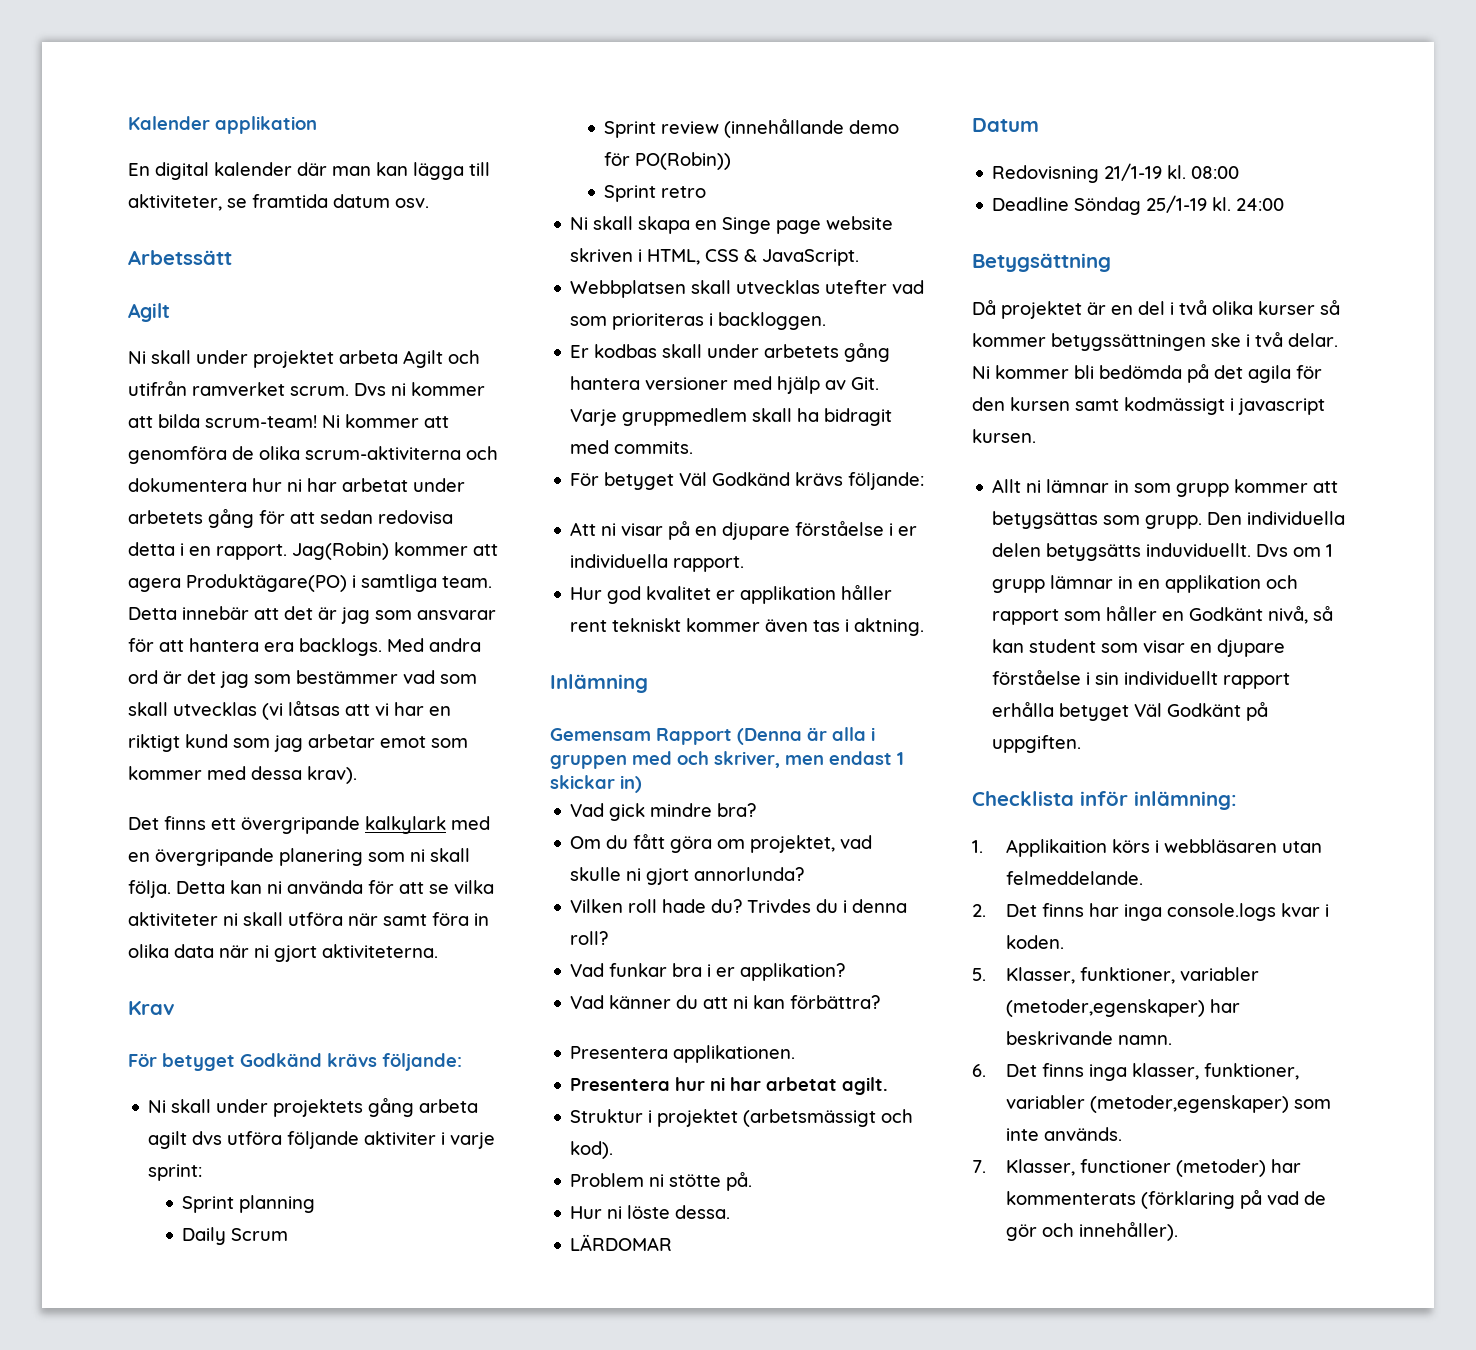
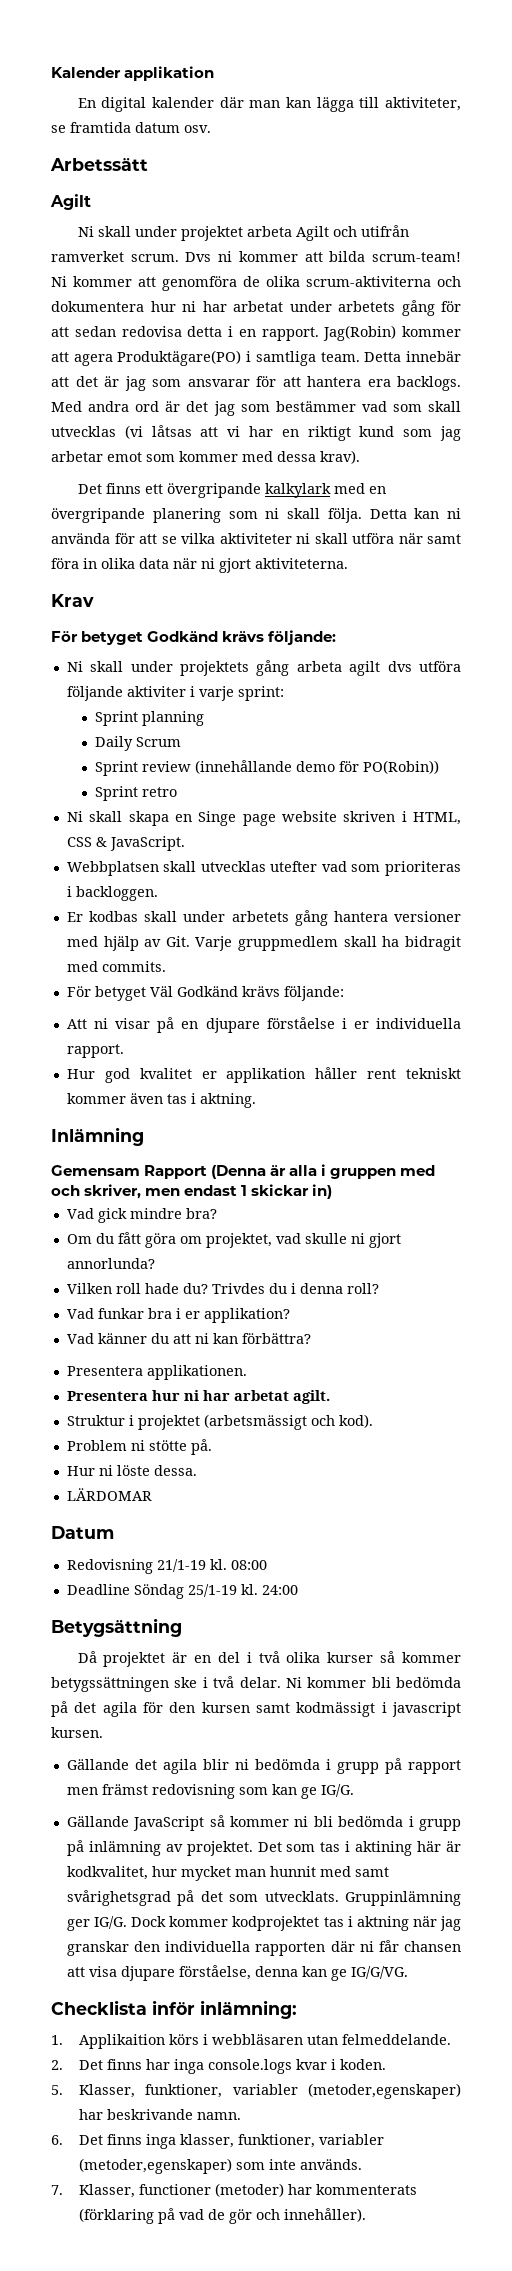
- Allt ni lämnar in som grupp kommer att betygsättas som grupp. Den individuella delen betygsätts induviduellt. Dvs om 1 grupp lämnar in en applikation och rapport som håller en Godkänt nivå, så kan student som visar en djupare förståelse i sin individuellt rapport erhålla betyget Väl Godkänt på uppgiften.
+ Gällande det agila blir ni bedömda i grupp på rapport men främst redovisning som kan ge IG/G.
+ Gällande JavaScript så kommer ni bli bedömda i grupp på inlämning av projektet. Det som tas i aktining här är kodkvalitet, hur mycket man hunnit med samt svårighetsgrad på det som utvecklats. Gruppinlämning ger IG/G. Dock kommer kodprojektet tas i aktning när jag granskar den individuella rapporten där ni får chansen att visa djupare förståelse, denna kan ge IG/G/VG.

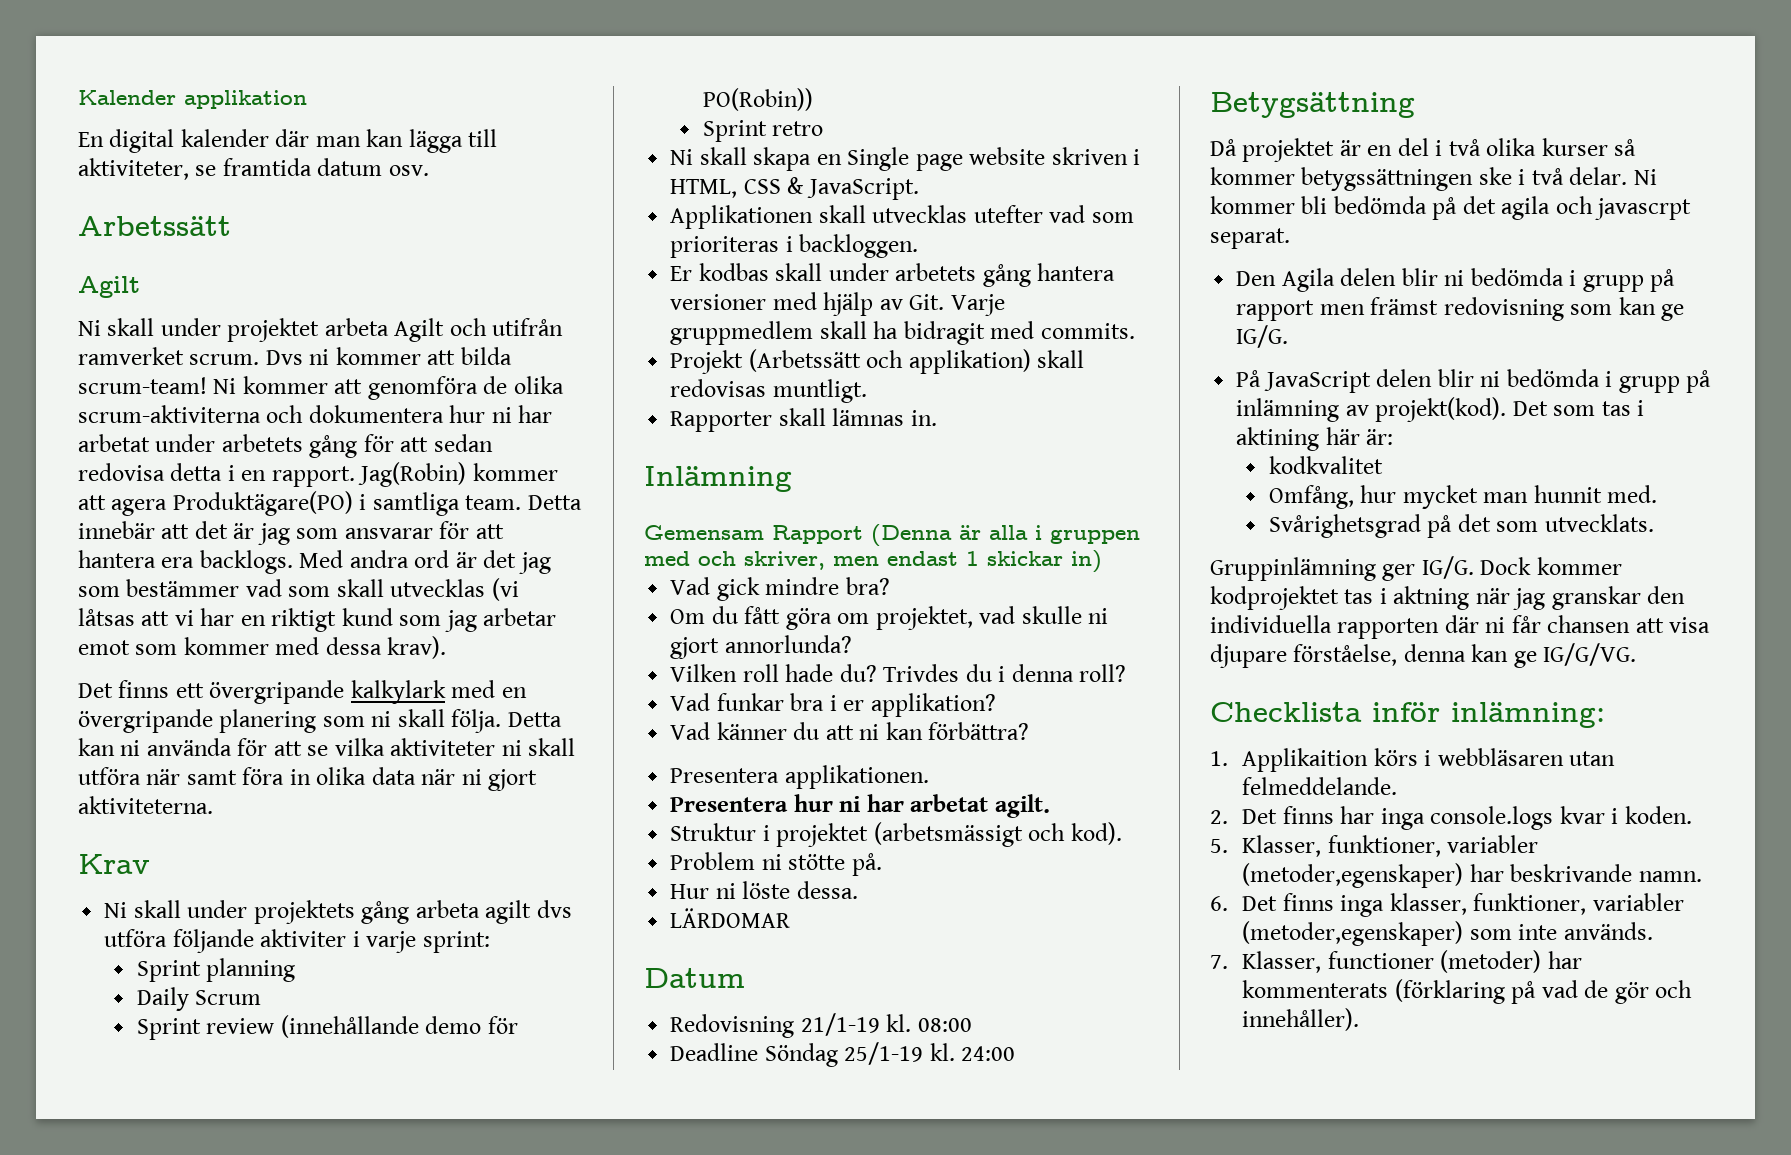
- För betyget Godkänd krävs följande:
- Ni skall skapa en Singe page website skriven i HTML, CSS & JavaScript.
+ Ni skall skapa en Single page website skriven i HTML, CSS & JavaScript.
- Webbplatsen skall utvecklas utefter vad som prioriteras i backloggen.
+ Applikationen skall utvecklas utefter vad som prioriteras i backloggen.
- För betyget Väl Godkänd krävs följande:
- Att ni visar på en djupare förståelse i er individuella rapport.
- Hur god kvalitet er applikation håller rent tekniskt kommer även tas i aktning.
+ Projekt (Arbetssätt och applikation) skall redovisas muntligt.
+ Rapporter skall lämnas in.
- Ni kommer bli bedömda på det agila för den kursen samt kodmässigt i javascript kursen.
- Gällande det agila blir ni bedömda i grupp på rapport men främst redovisning som kan ge IG/G.
+ Ni kommer bli bedömda på det agila och javascrpt separat.
+ Den Agila delen blir ni bedömda i grupp på rapport men främst redovisning som kan ge IG/G.
- Gällande JavaScript så kommer ni bli bedömda i grupp på inlämning av projektet.
+ På JavaScript delen blir ni bedömda i grupp på inlämning av projekt(kod).
- Det som tas i aktining här är kodkvalitet, hur mycket man hunnit med samt svårighetsgrad på det som utvecklats. Gruppinlämning ger IG/G.
+ Det som tas i aktining här är:
+ kodkvalitet
+ Omfång, hur mycket man hunnit med.
+ Svårighetsgrad på det som utvecklats.
+ Gruppinlämning ger IG/G.

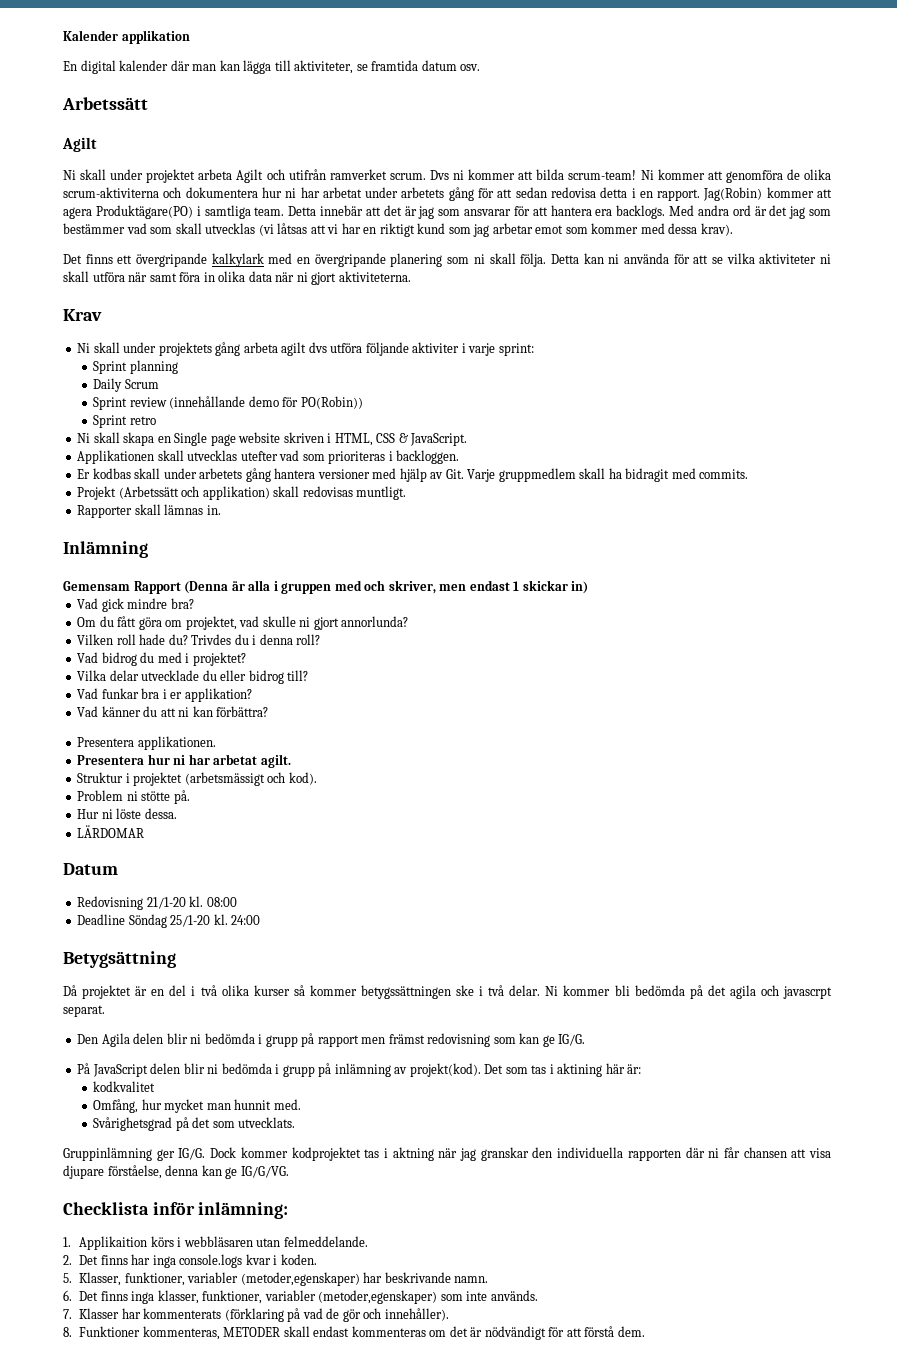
+ Vad bidrog du med i projektet?
+ Vilka delar utvecklade du eller bidrog till?
- Redovisning 21/1-19 kl.
+ Redovisning 21/1-20 kl.
- Deadline Söndag 25/1-19 kl.
+ Deadline Söndag 25/1-20 kl.
- 7. Klasser, functioner (metoder) har kommenterats (förklaring på vad de gör och innehåller).
+ 7. Klasser har kommenterats (förklaring på vad de gör och innehåller).
+ 8. Funktioner kommenteras, METODER skall endast kommenteras om det är nödvändigt för att förstå dem.

